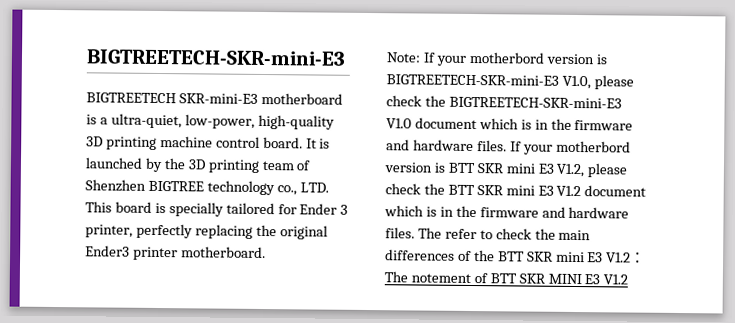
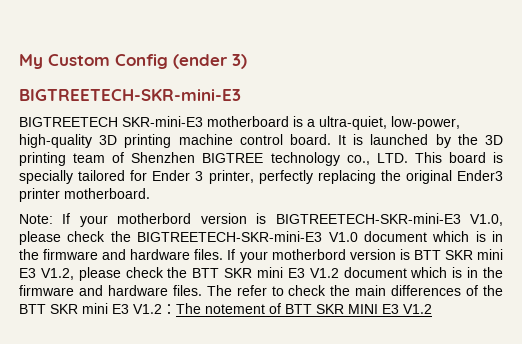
+ My Custom Config (ender 3)

